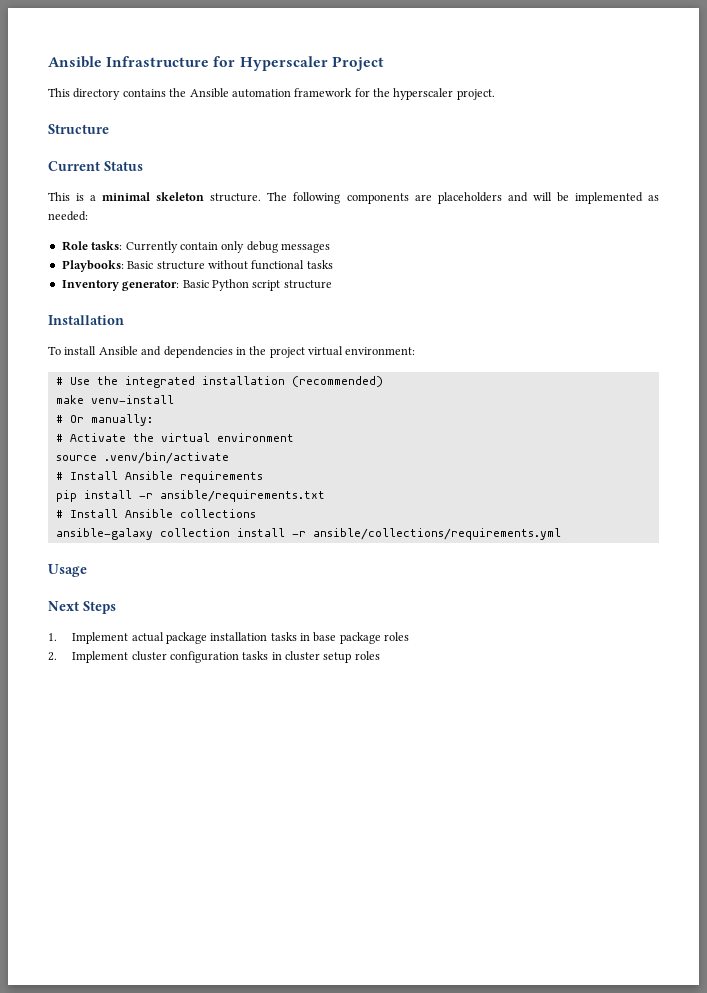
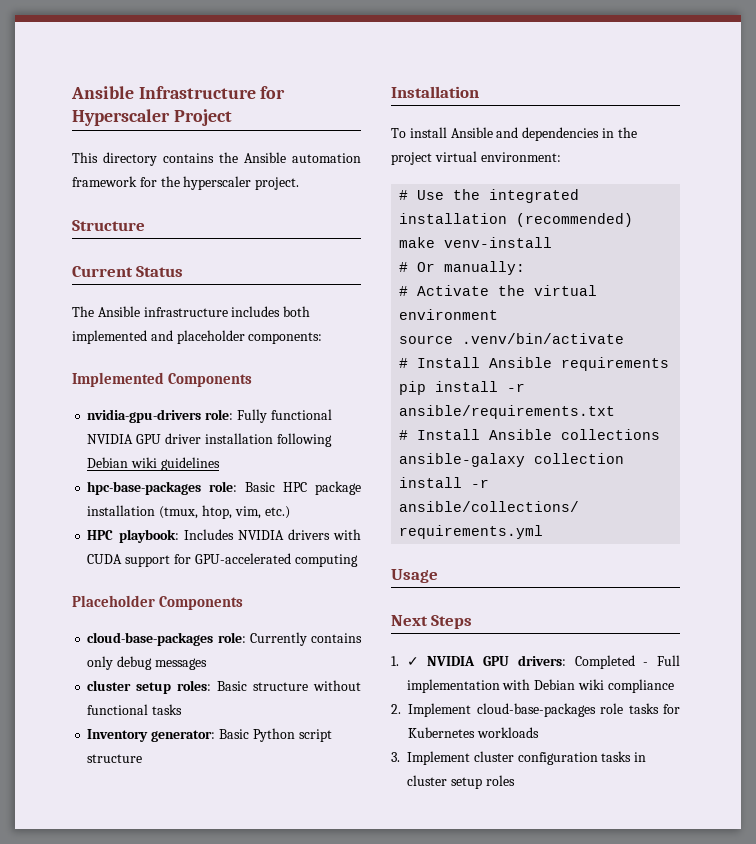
- This is a minimal skeleton structure. The following components are placeholders and will be implemented as needed:
- Role tasks: Currently contain only debug messages
+ The Ansible infrastructure includes both implemented and placeholder components:
+ Implemented Components
+ nvidia-gpu-drivers role: Fully functional NVIDIA GPU driver installation following Debian wiki guidelines
+ hpc-base-packages role: Basic HPC package installation (tmux, htop, vim, etc.)
+ HPC playbook: Includes NVIDIA drivers with CUDA support for GPU-accelerated computing
+ Placeholder Components
+ cloud-base-packages role: Currently contains only debug messages
- Playbooks: Basic structure without functional tasks
+ cluster setup roles: Basic structure without functional tasks
- 1. Implement actual package installation tasks in base package roles
- 2. Implement cluster configuration tasks in cluster setup roles
+ 1. ✓ NVIDIA GPU drivers: Completed - Full implementation with Debian wiki compliance
+ 2. Implement cloud-base-packages role tasks for Kubernetes workloads
+ 3. Implement cluster configuration tasks in cluster setup roles

